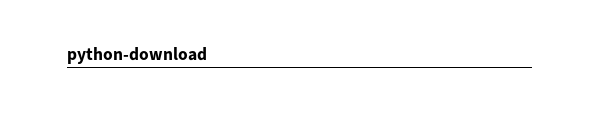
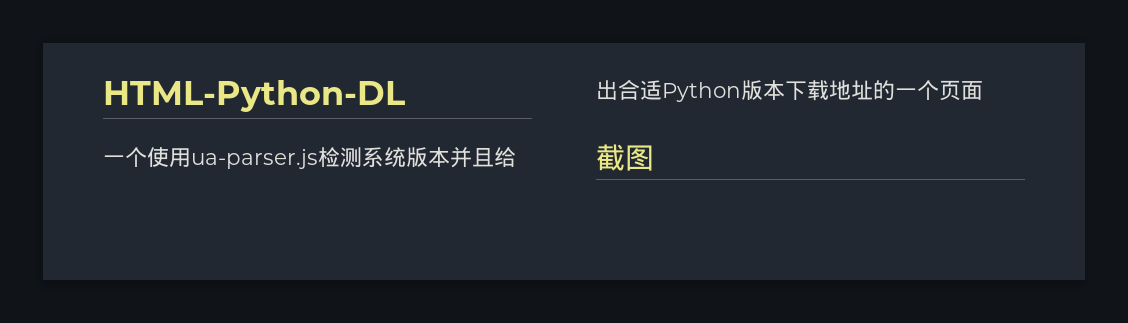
- python-download
+ HTML-Python-DL
+ 一个使用ua-parser.js检测系统版本并且给出合适Python版本下载地址的一个页面
+ 截图

